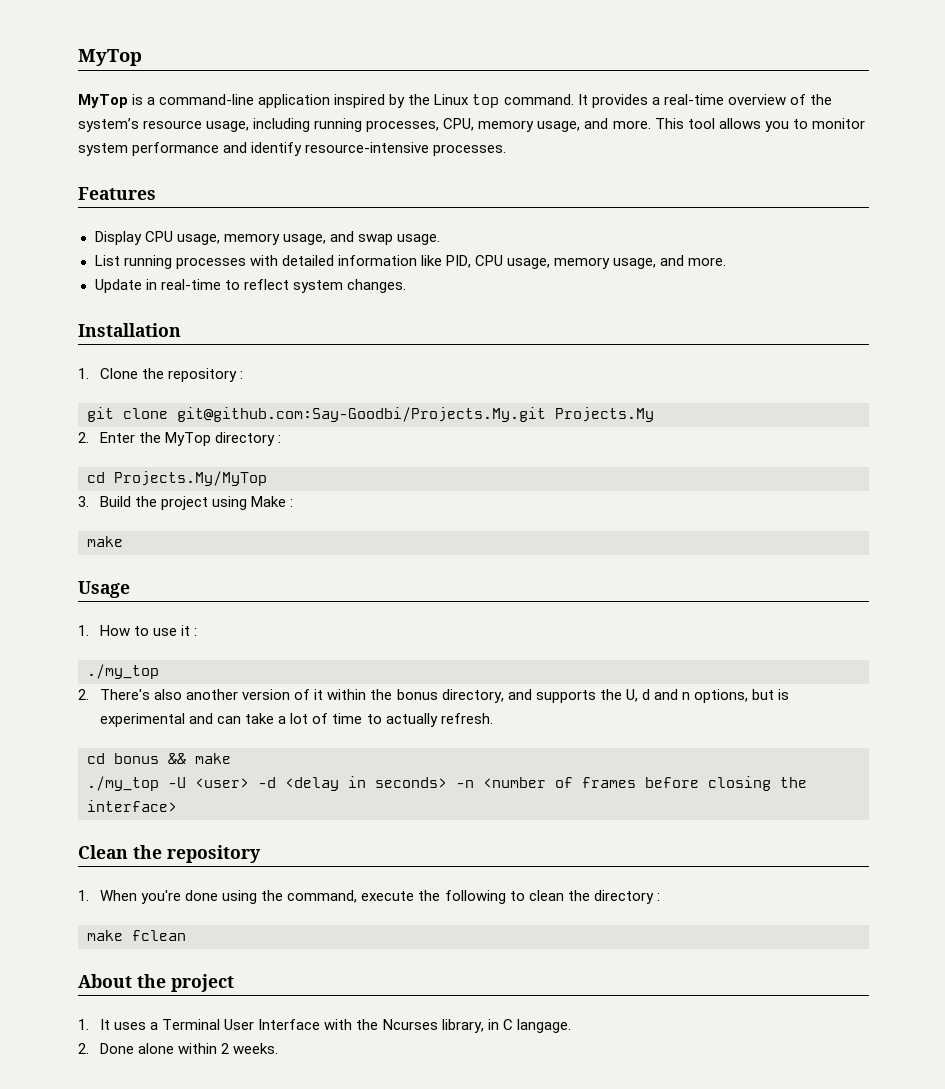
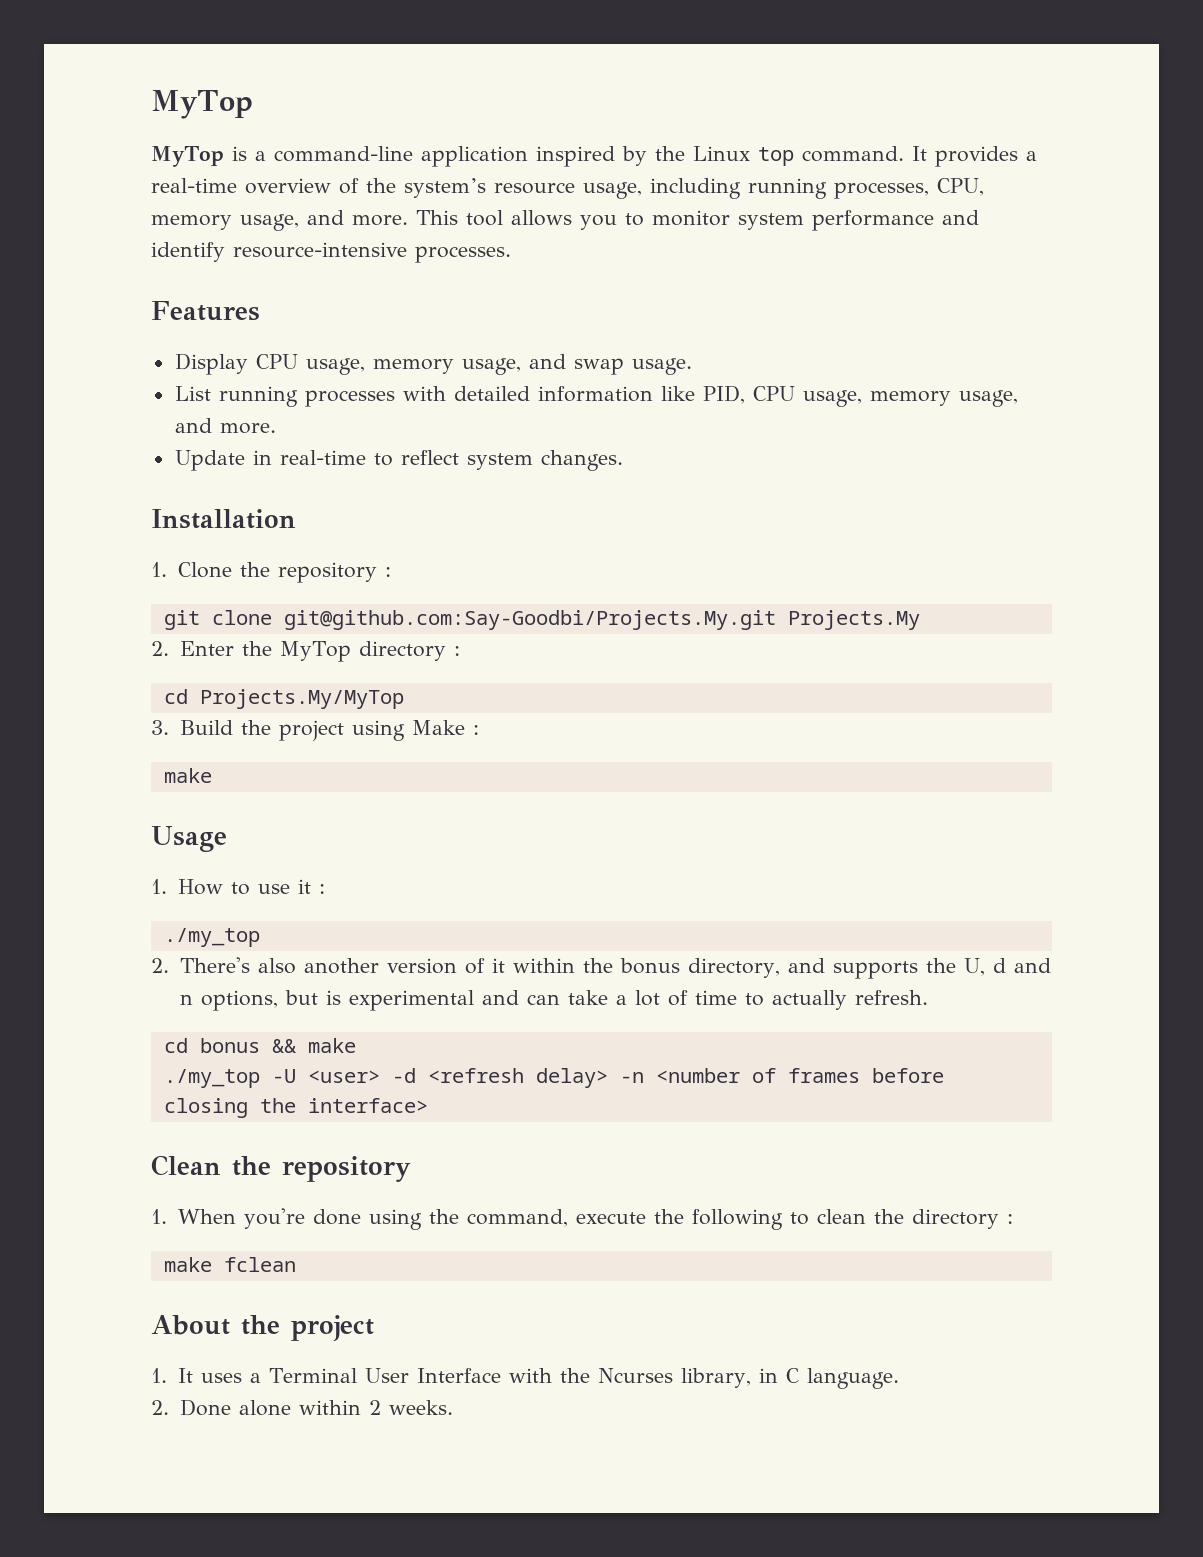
- ./my_top -U <user> -d <delay in seconds> -n <number of frames before closing the interface>
+ ./my_top -U <user> -d <refresh delay> -n <number of frames before closing the interface>
- 1. It uses a Terminal User Interface with the Ncurses library, in C langage.
+ 1. It uses a Terminal User Interface with the Ncurses library, in C language.

